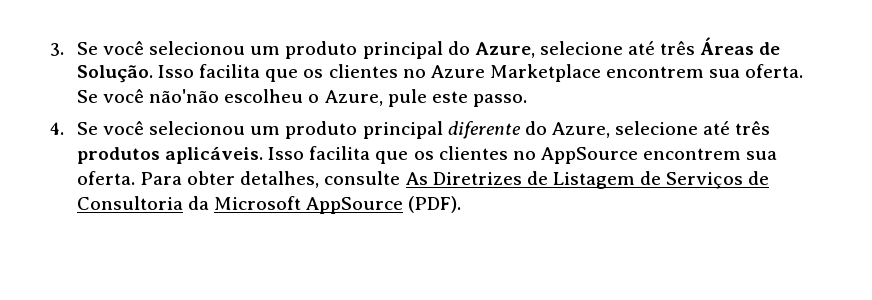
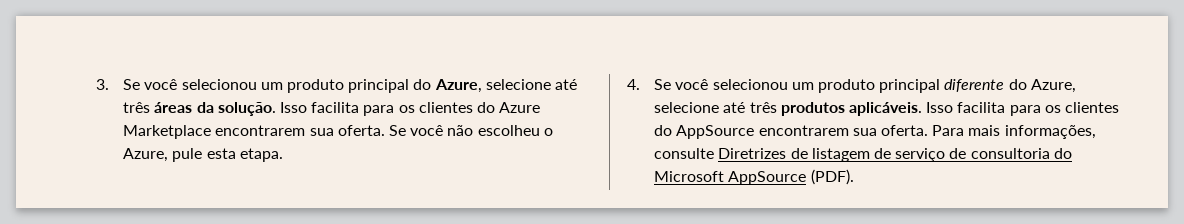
- 3. Se você selecionou um produto principal do Azure, selecione até três Áreas de Solução. Isso facilita que os clientes no Azure Marketplace encontrem sua oferta.
+ 3. Se você selecionou um produto principal do Azure, selecione até três áreas da solução. Isso facilita para os clientes do Azure Marketplace encontrarem sua oferta.
- Se você não'não escolheu o Azure, pule este passo.
+ Se você não escolheu o Azure, pule esta etapa.
- Isso facilita que os clientes no AppSource encontrem sua oferta. Para obter detalhes, consulte As Diretrizes de Listagem de Serviços de Consultoria da Microsoft AppSource (PDF).
+ Isso facilita para os clientes do AppSource encontrarem sua oferta. Para mais informações, consulte Diretrizes de listagem de serviço de consultoria do Microsoft AppSource (PDF).

